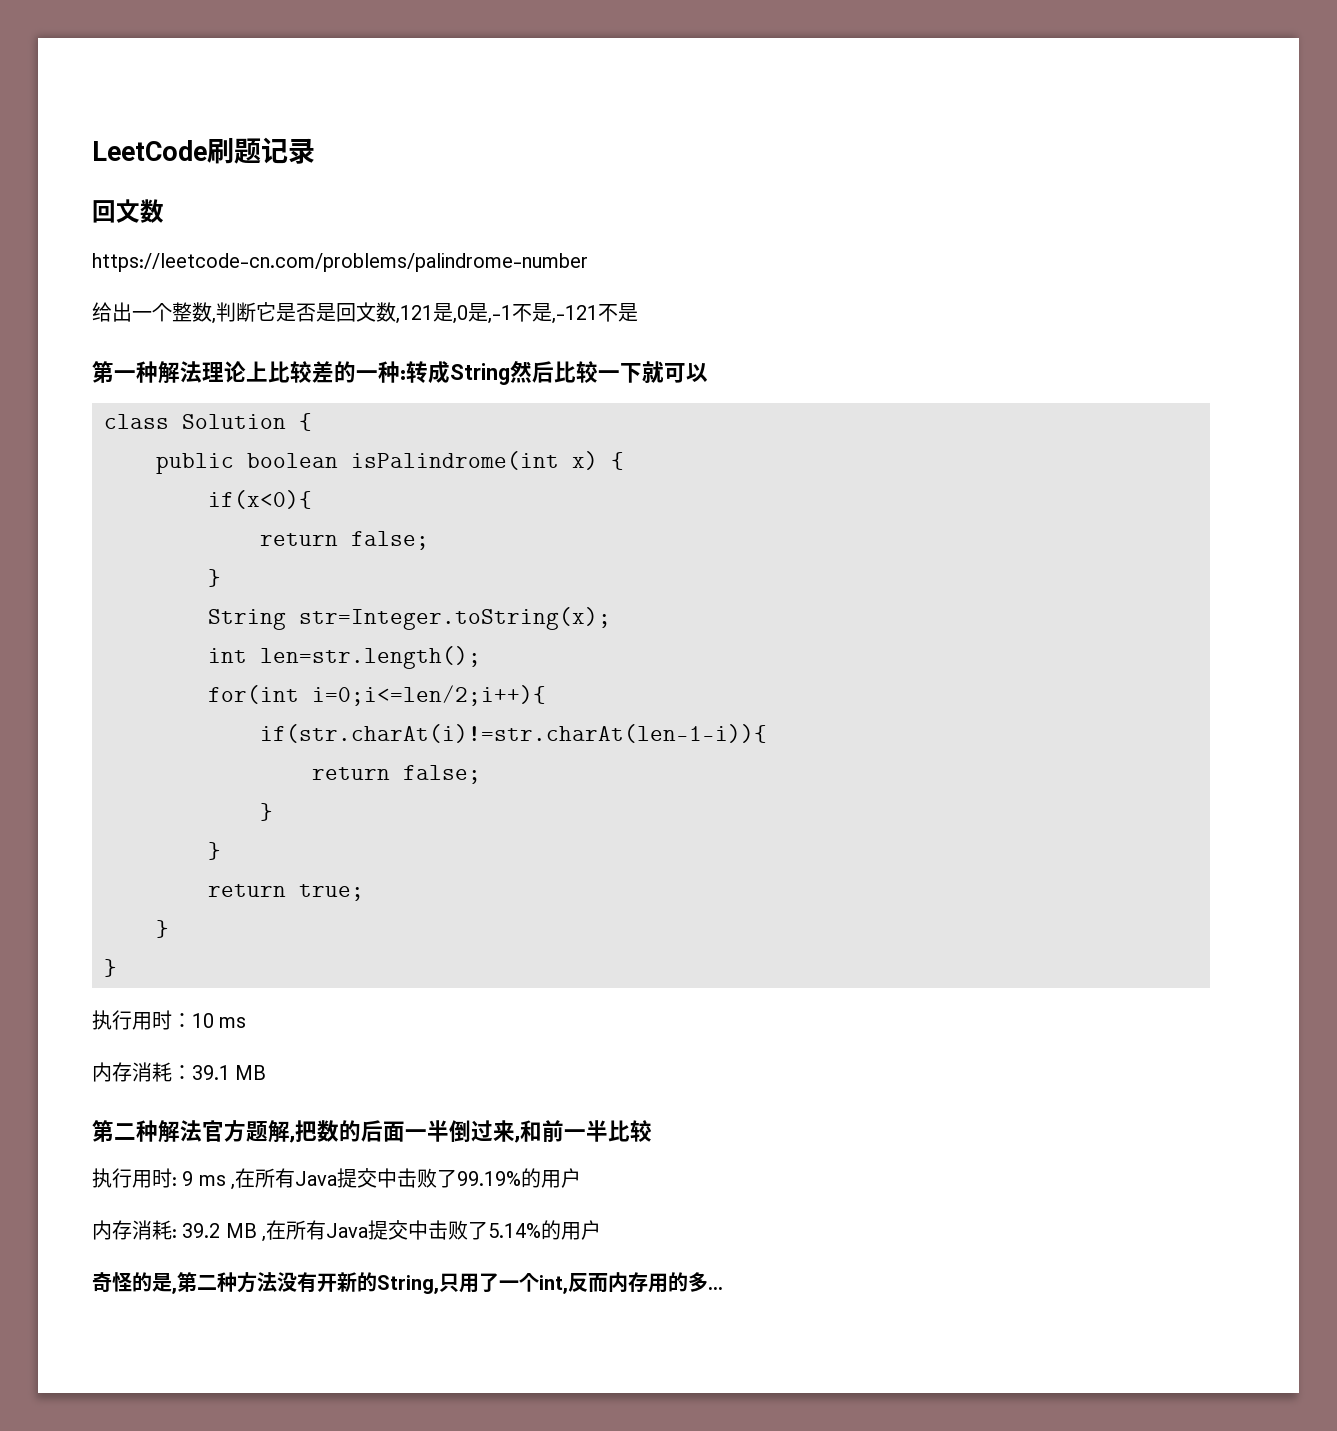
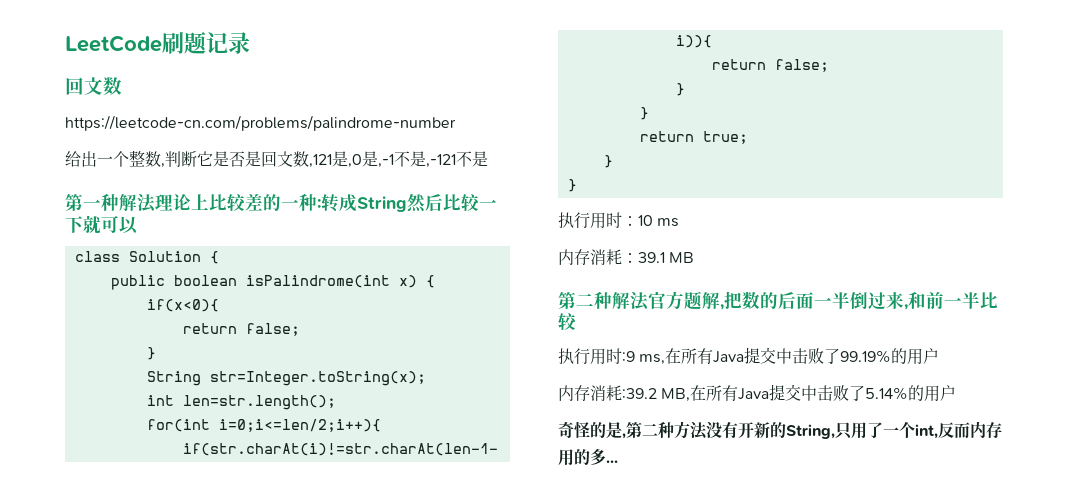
- 执行用时: 9 ms ,在所有Java提交中击败了99.19%的用户
+ 执行用时:9 ms,在所有Java提交中击败了99.19%的用户
- 内存消耗: 39.2 MB ,在所有Java提交中击败了5.14%的用户
+ 内存消耗:39.2 MB,在所有Java提交中击败了5.14%的用户

